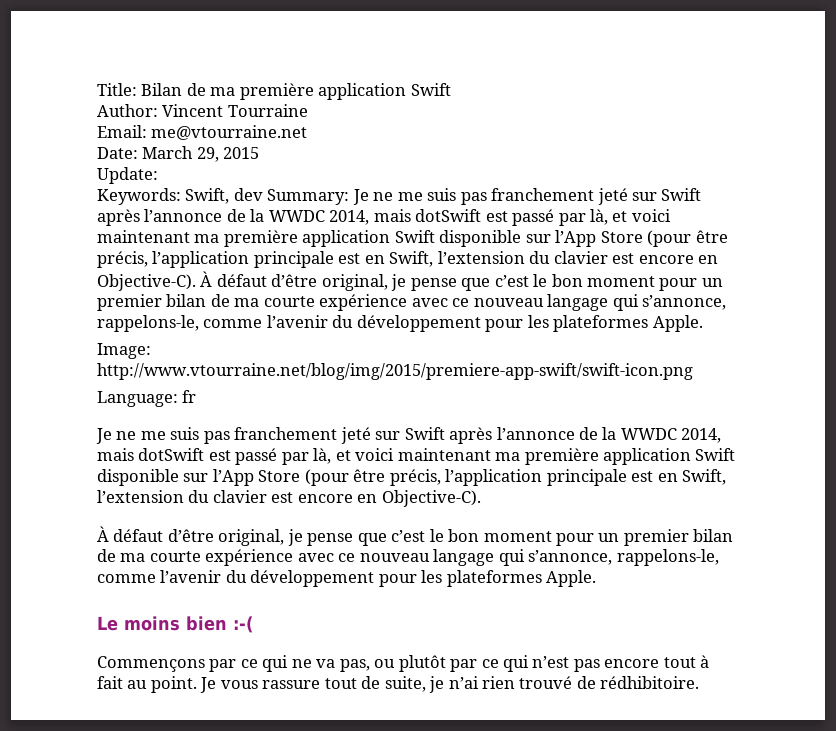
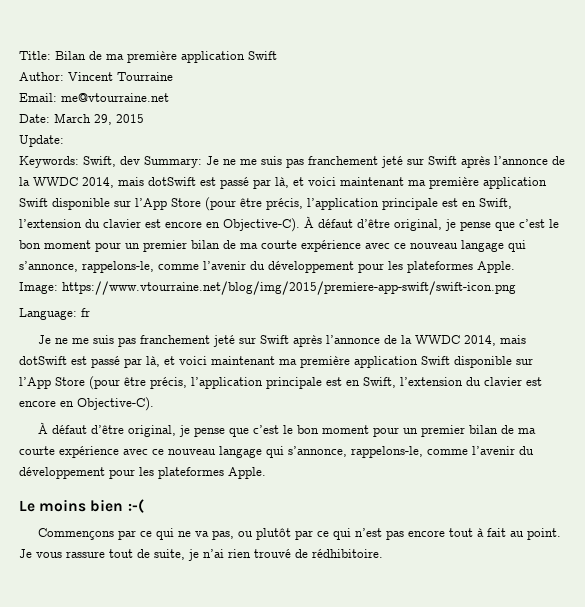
- Image: http://www.vtourraine.net/blog/img/2015/premiere-app-swift/swift-icon.png
+ Image: https://www.vtourraine.net/blog/img/2015/premiere-app-swift/swift-icon.png

